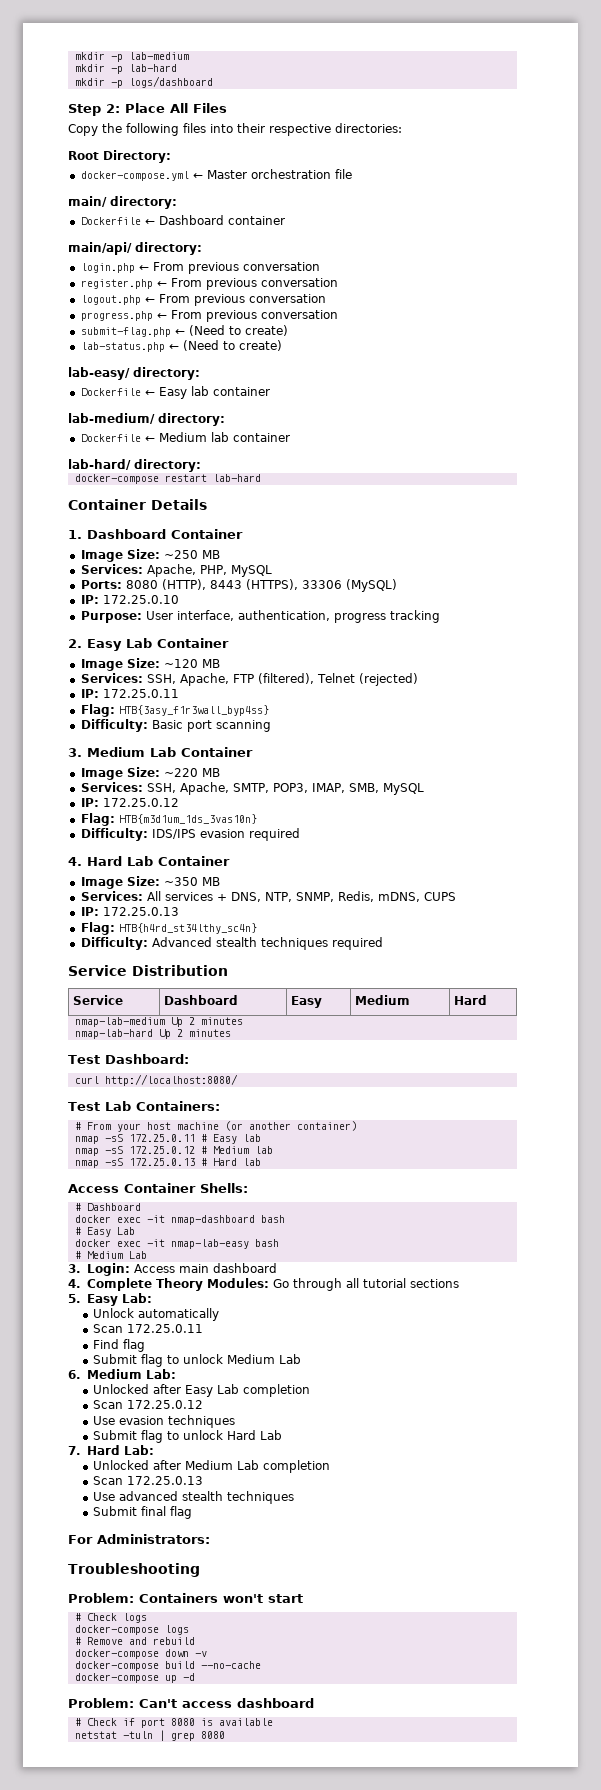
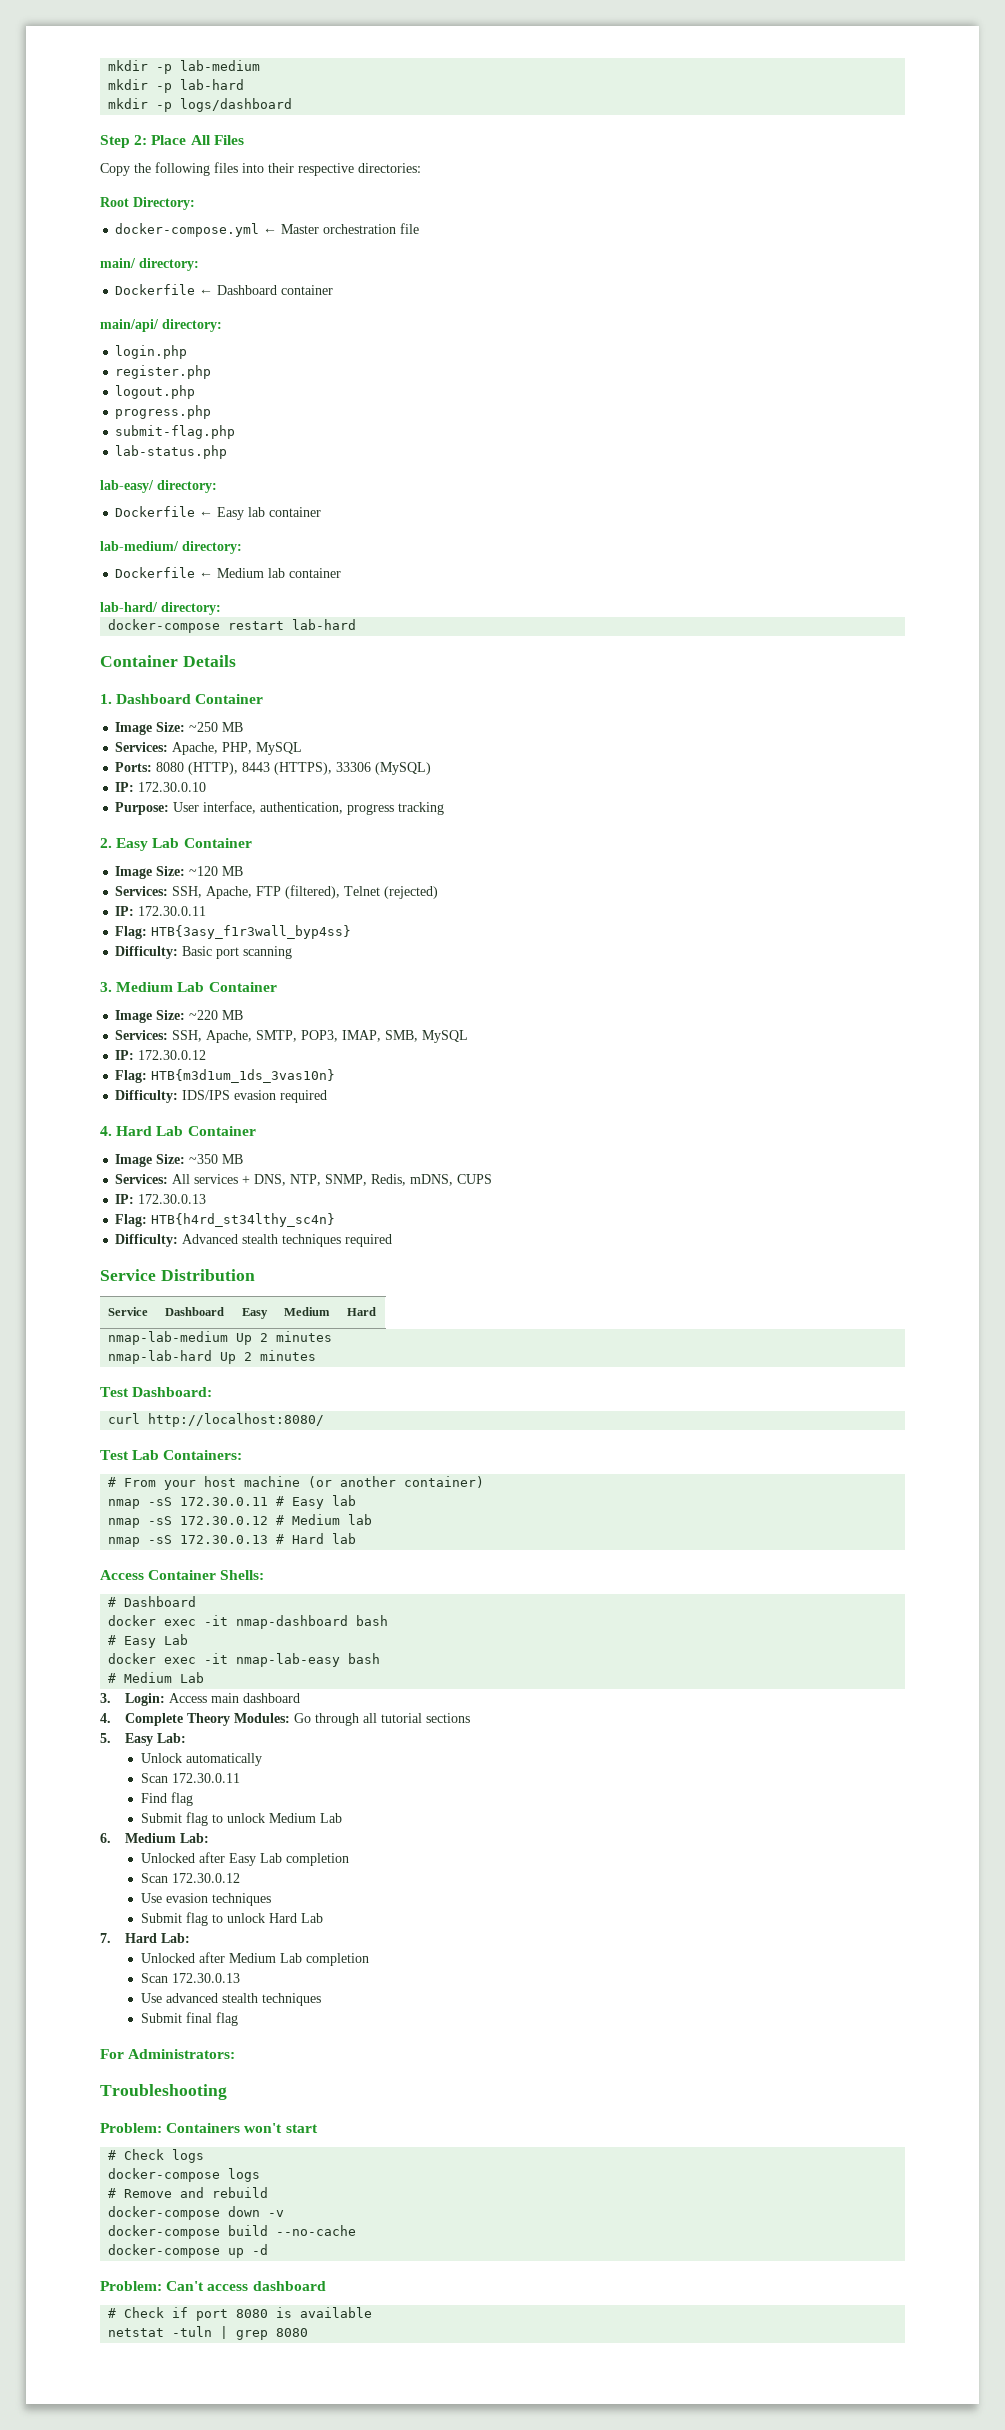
- login.php ← From previous conversation
- register.php ← From previous conversation
- logout.php ← From previous conversation
- progress.php ← From previous conversation
- submit-flag.php ← (Need to create)
- lab-status.php ← (Need to create)
+ login.php
+ register.php
+ logout.php
+ progress.php
+ submit-flag.php
+ lab-status.php
- IP: 172.25.0.10
+ IP: 172.30.0.10
- IP: 172.25.0.11
+ IP: 172.30.0.11
- IP: 172.25.0.12
+ IP: 172.30.0.12
- IP: 172.25.0.13
+ IP: 172.30.0.13
- nmap -sS 172.25.0.11 # Easy lab
+ nmap -sS 172.30.0.11 # Easy lab
- nmap -sS 172.25.0.12 # Medium lab
+ nmap -sS 172.30.0.12 # Medium lab
- nmap -sS 172.25.0.13 # Hard lab
+ nmap -sS 172.30.0.13 # Hard lab
- Scan 172.25.0.11
+ Scan 172.30.0.11
- Scan 172.25.0.12
+ Scan 172.30.0.12
- Scan 172.25.0.13
+ Scan 172.30.0.13

